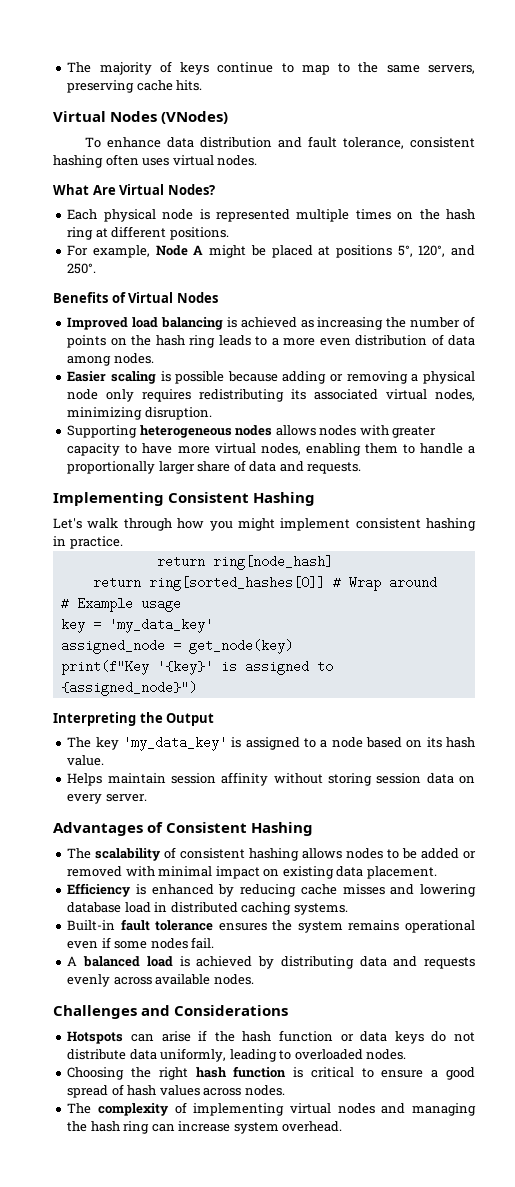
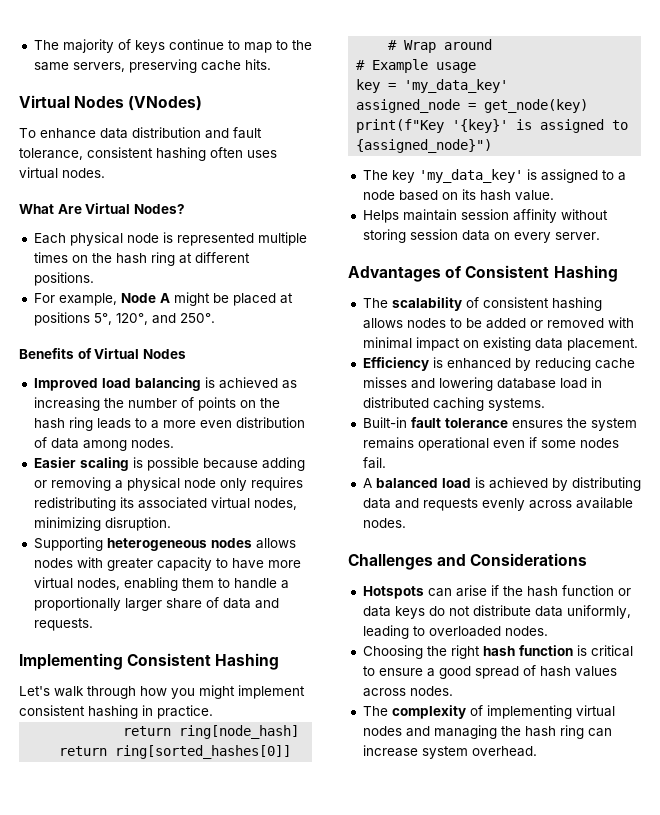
- Interpreting the Output

